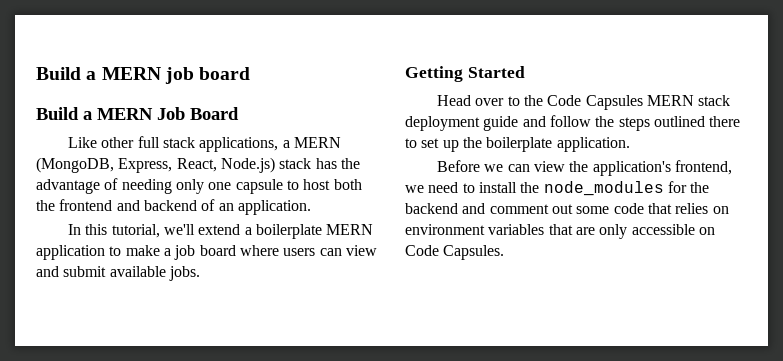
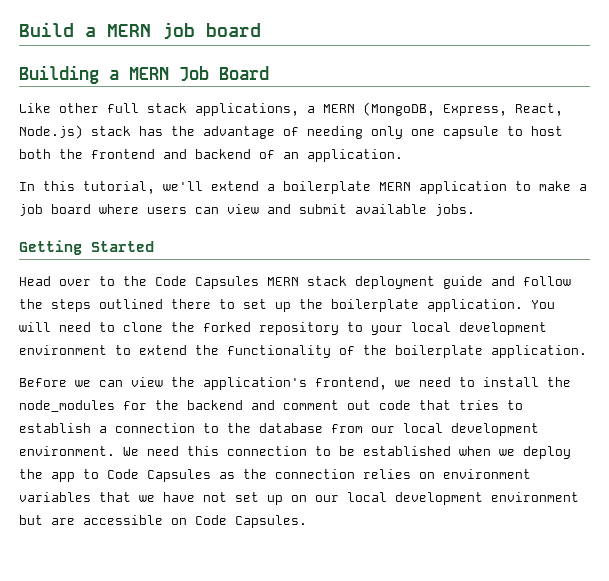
- Build a MERN Job Board
+ Building a MERN Job Board
+ You will need to clone the forked repository to your local development environment to extend the functionality of the boilerplate application.
- Before we can view the application's frontend, we need to install the node_modules for the backend and comment out some code that relies on environment variables that are only accessible on Code Capsules.
+ Before we can view the application's frontend, we need to install the node_modules for the backend and comment out code that tries to establish a connection to the database from our local development environment. We need this connection to be established when we deploy the app to Code Capsules as the connection relies on environment variables that we have not set up on our local development environment but are accessible on Code Capsules.

